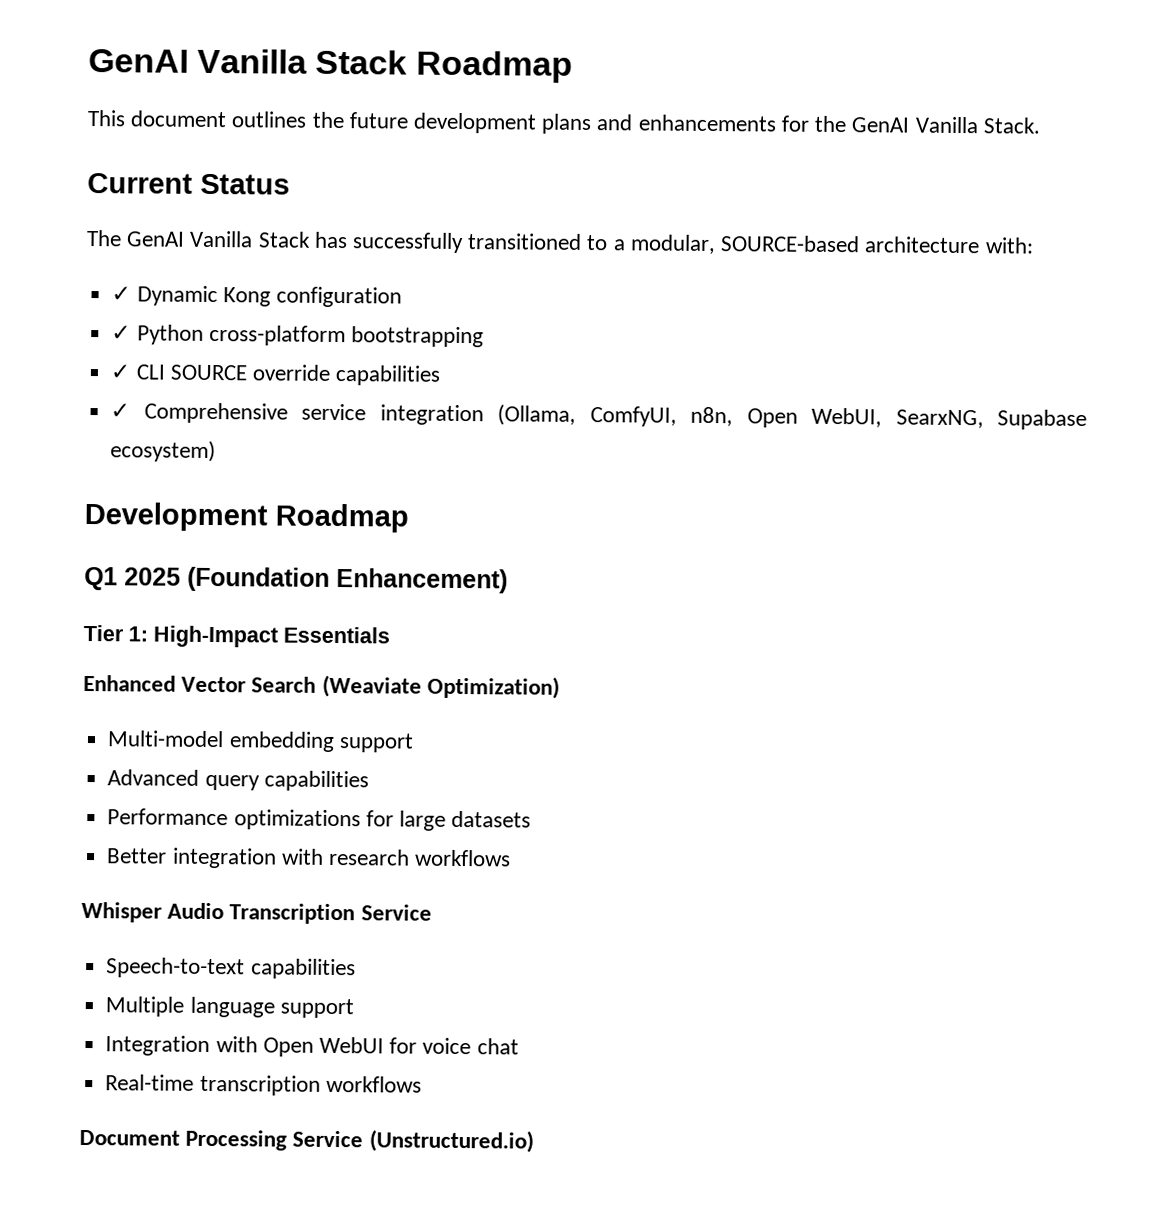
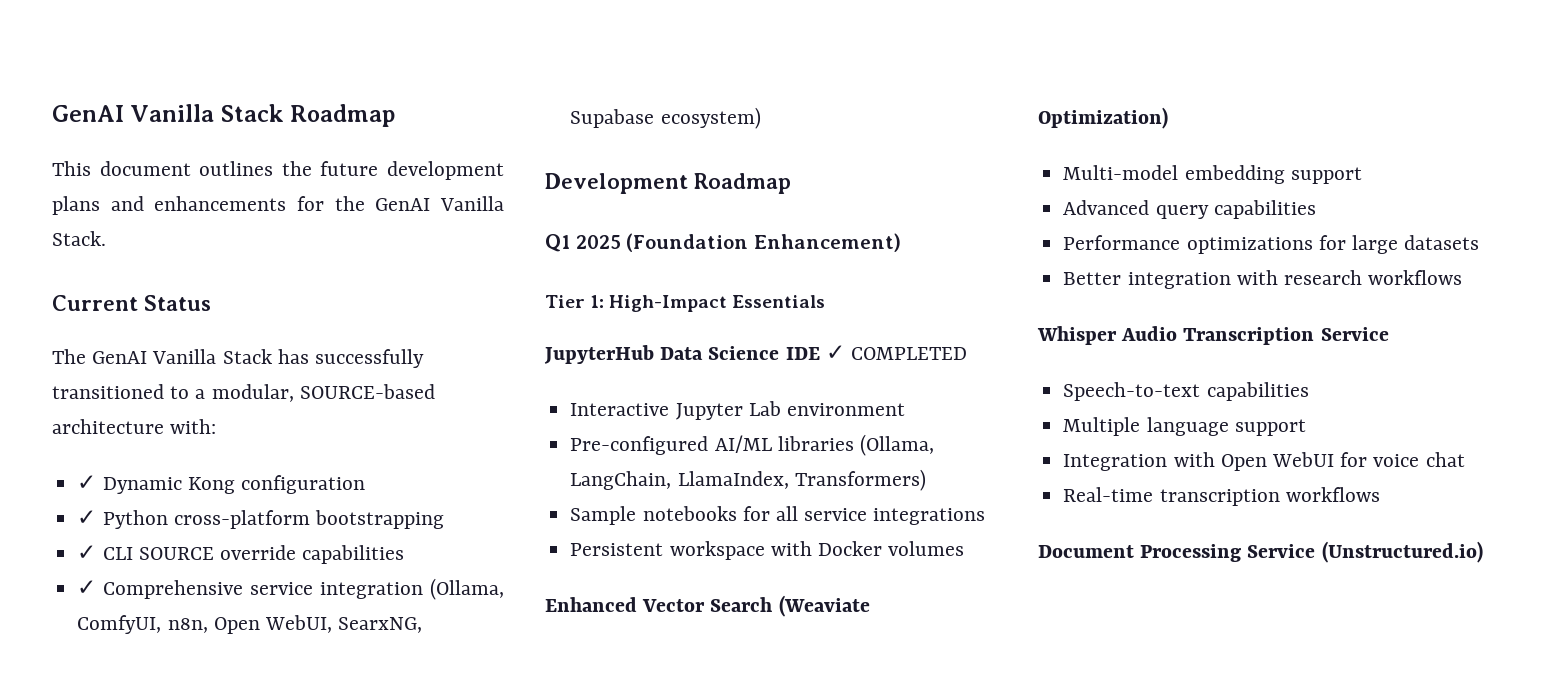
+ JupyterHub Data Science IDE ✓ COMPLETED
+ Interactive Jupyter Lab environment
+ Pre-configured AI/ML libraries (Ollama, LangChain, LlamaIndex, Transformers)
+ Sample notebooks for all service integrations
+ Persistent workspace with Docker volumes

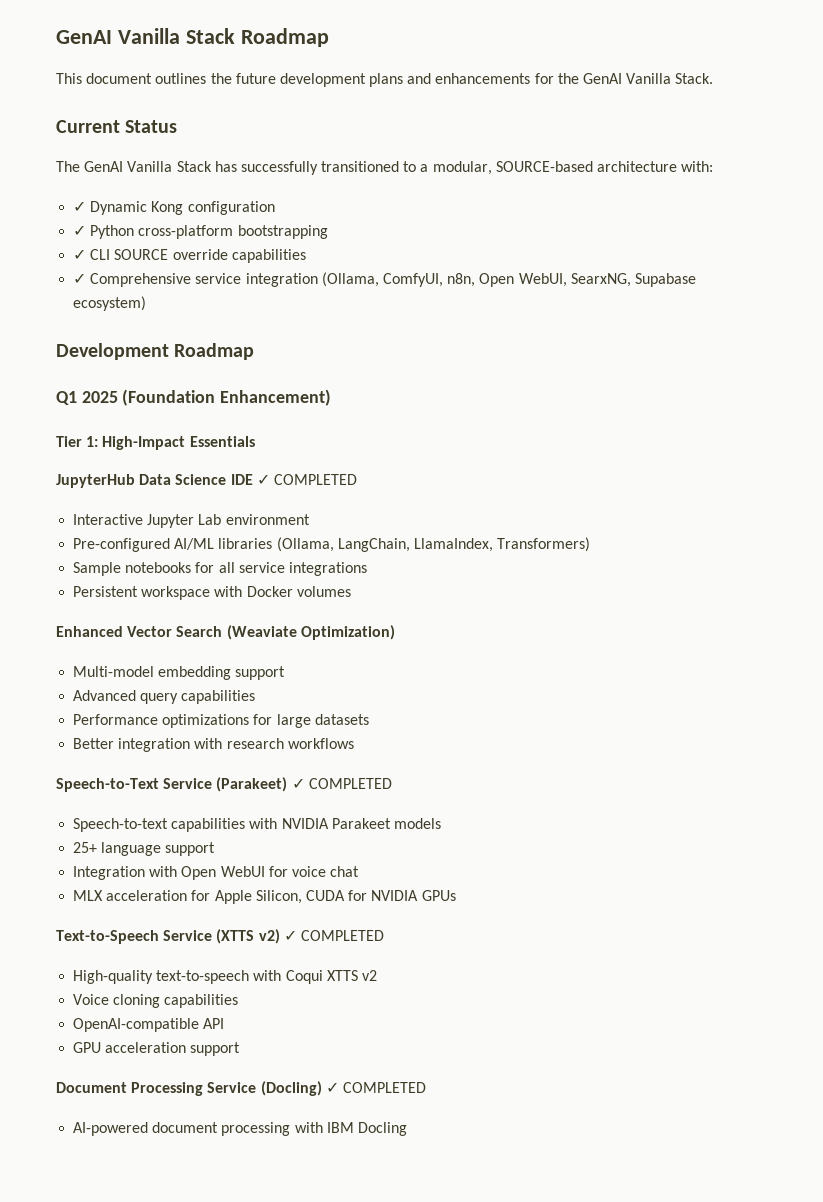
- Whisper Audio Transcription Service
- Speech-to-text capabilities
- Multiple language support
+ Speech-to-Text Service (Parakeet) ✓ COMPLETED
+ Speech-to-text capabilities with NVIDIA Parakeet models
+ 25+ language support
- Real-time transcription workflows
- Document Processing Service (Unstructured.io)
+ MLX acceleration for Apple Silicon, CUDA for NVIDIA GPUs
+ Text-to-Speech Service (XTTS v2) ✓ COMPLETED
+ High-quality text-to-speech with Coqui XTTS v2
+ Voice cloning capabilities
+ OpenAI-compatible API
+ GPU acceleration support
+ Document Processing Service (Docling) ✓ COMPLETED
+ AI-powered document processing with IBM Docling

